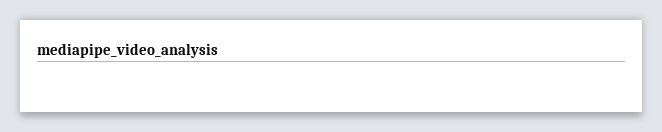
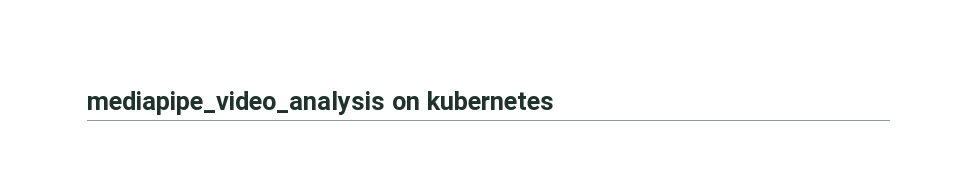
- mediapipe_video_analysis
+ mediapipe_video_analysis on kubernetes

